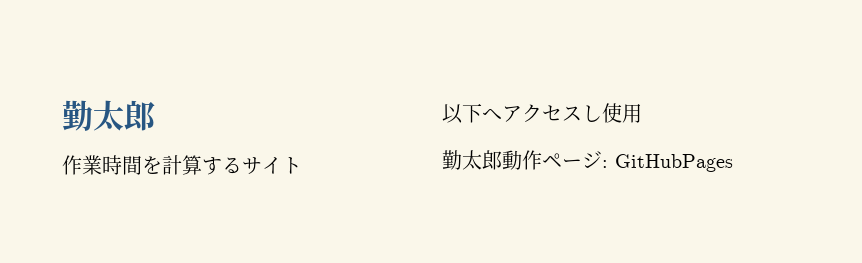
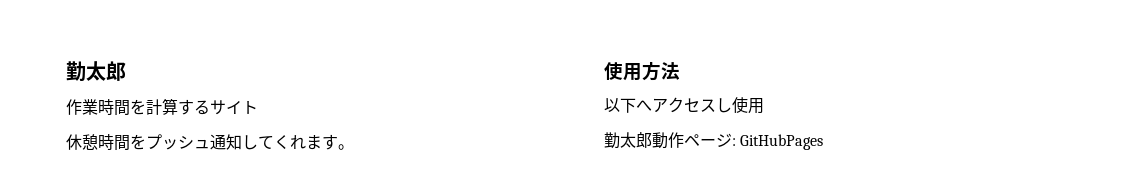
+ 休憩時間をプッシュ通知してくれます。
+ 使用方法

